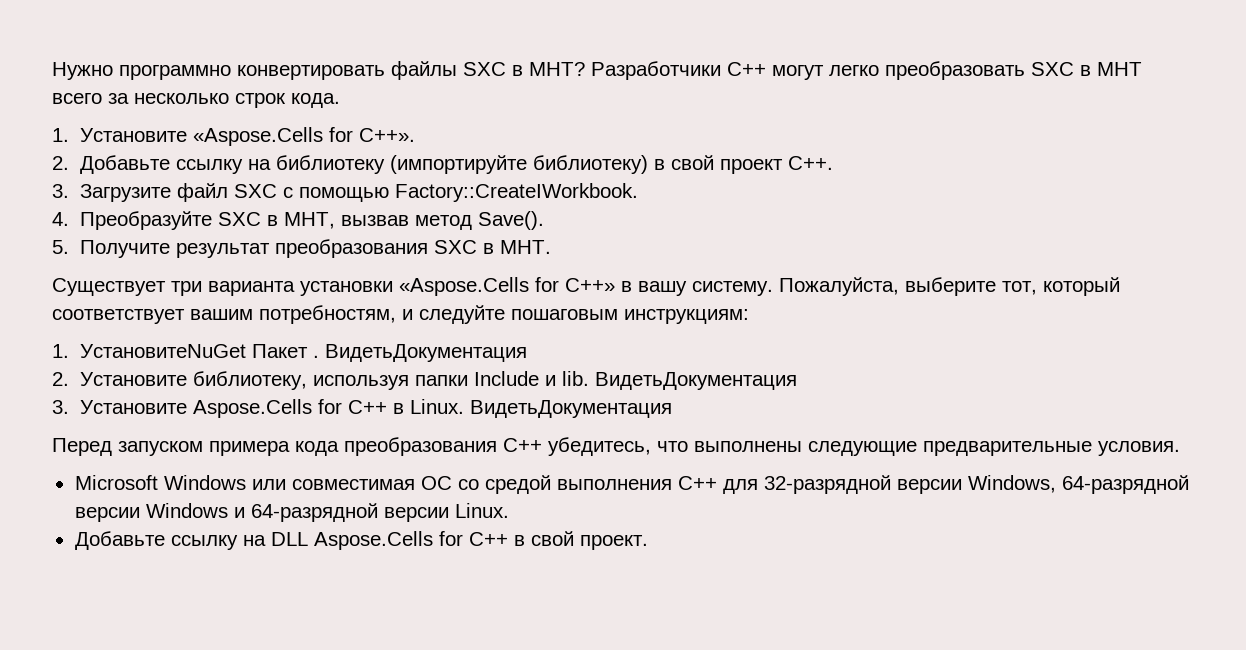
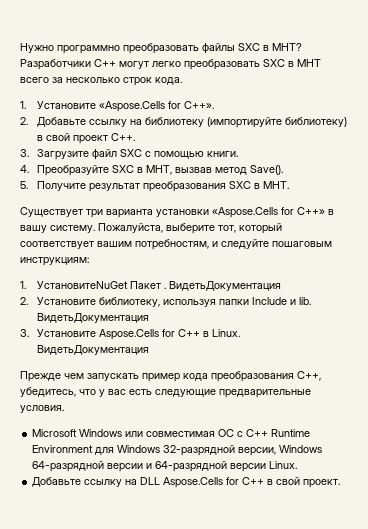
- Нужно программно конвертировать файлы SXC в MHT?
+ Нужно программно преобразовать файлы SXC в MHT?
- 3. Загрузите файл SXC с помощью Factory::CreateIWorkbook.
+ 3. Загрузите файл SXC с помощью книги.
- Перед запуском примера кода преобразования C++ убедитесь, что выполнены следующие предварительные условия.
+ Прежде чем запускать пример кода преобразования C++, убедитесь, что у вас есть следующие предварительные условия.
- Microsoft Windows или совместимая ОС со средой выполнения C++ для 32-разрядной версии Windows, 64-разрядной версии Windows и 64-разрядной версии Linux.
+ Microsoft Windows или совместимая ОС с C++ Runtime Environment для Windows 32-разрядной версии, Windows 64-разрядной версии и 64-разрядной версии Linux.

